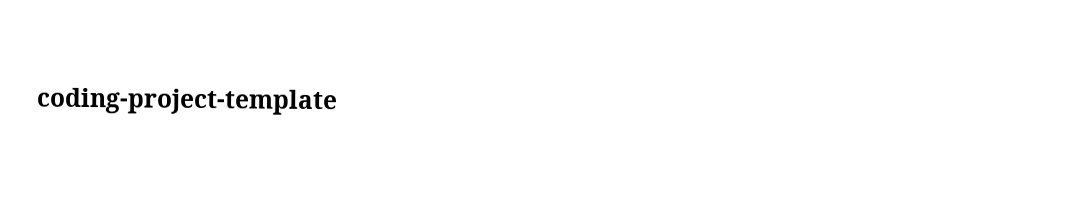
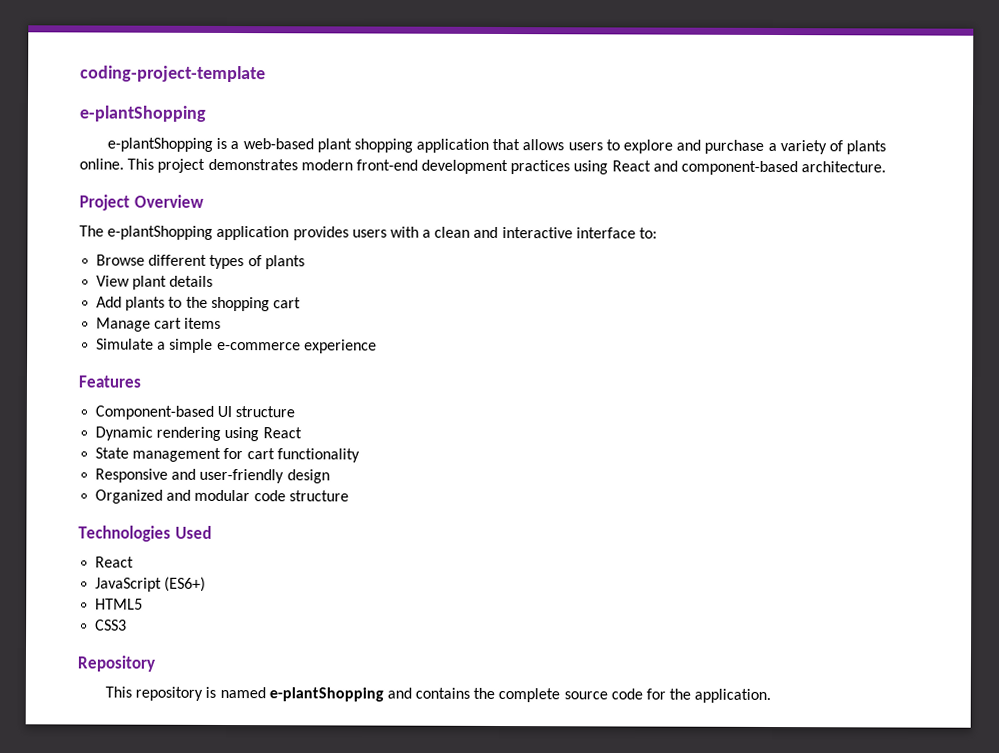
  coding-project-template
+ e-plantShopping
+ e-plantShopping is a web-based plant shopping application that allows users to explore and purchase a variety of plants online. This project demonstrates modern front-end development practices using React and component-based architecture.
+ Project Overview
+ The e-plantShopping application provides users with a clean and interactive interface to:
+ Browse different types of plants
+ View plant details
+ Add plants to the shopping cart
+ Manage cart items
+ Simulate a simple e-commerce experience
+ Features
+ Component-based UI structure
+ Dynamic rendering using React
+ State management for cart functionality
+ Responsive and user-friendly design
+ Organized and modular code structure
+ Technologies Used
+ React
+ JavaScript (ES6+)
+ HTML5
+ CSS3
+ Repository
+ This repository is named e-plantShopping and contains the complete source code for the application.

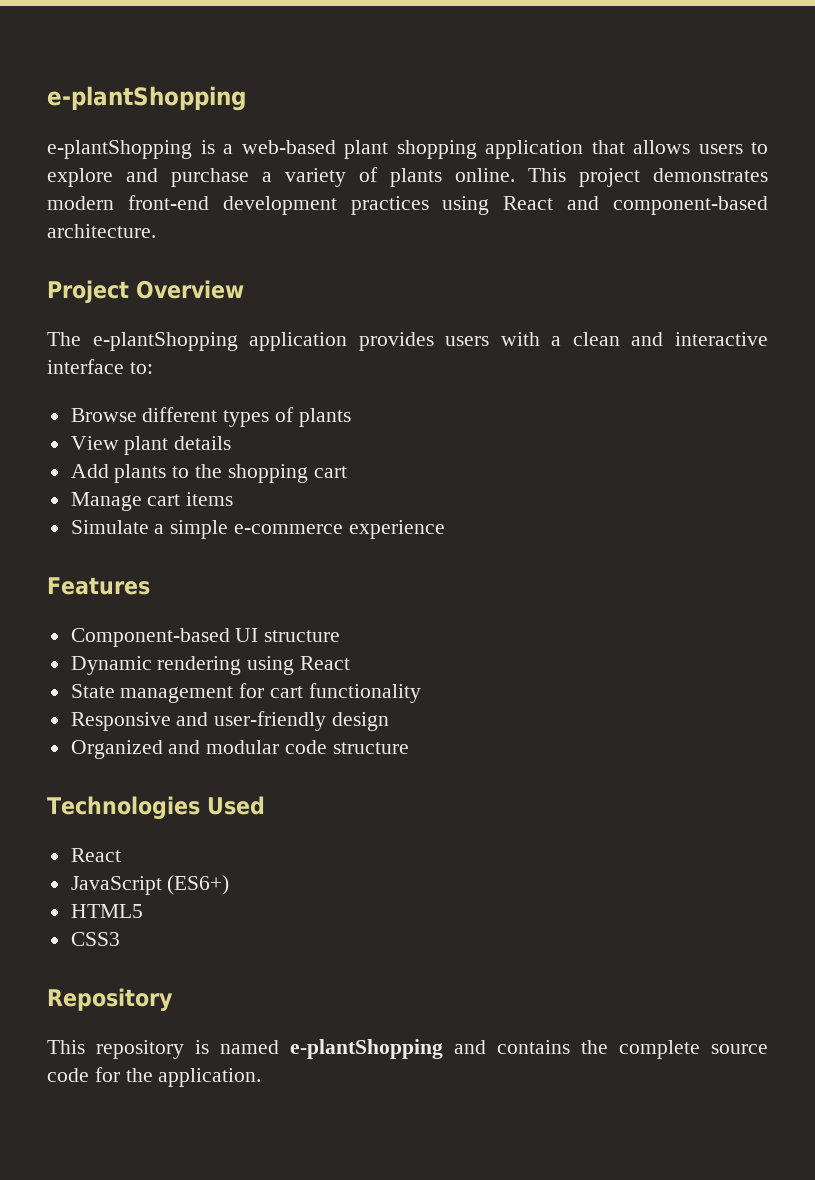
- coding-project-template

